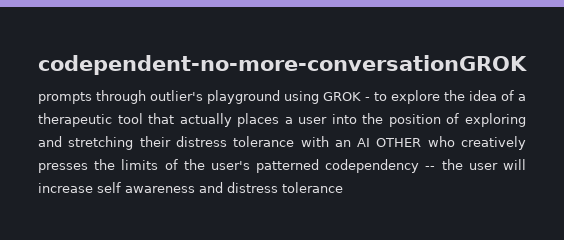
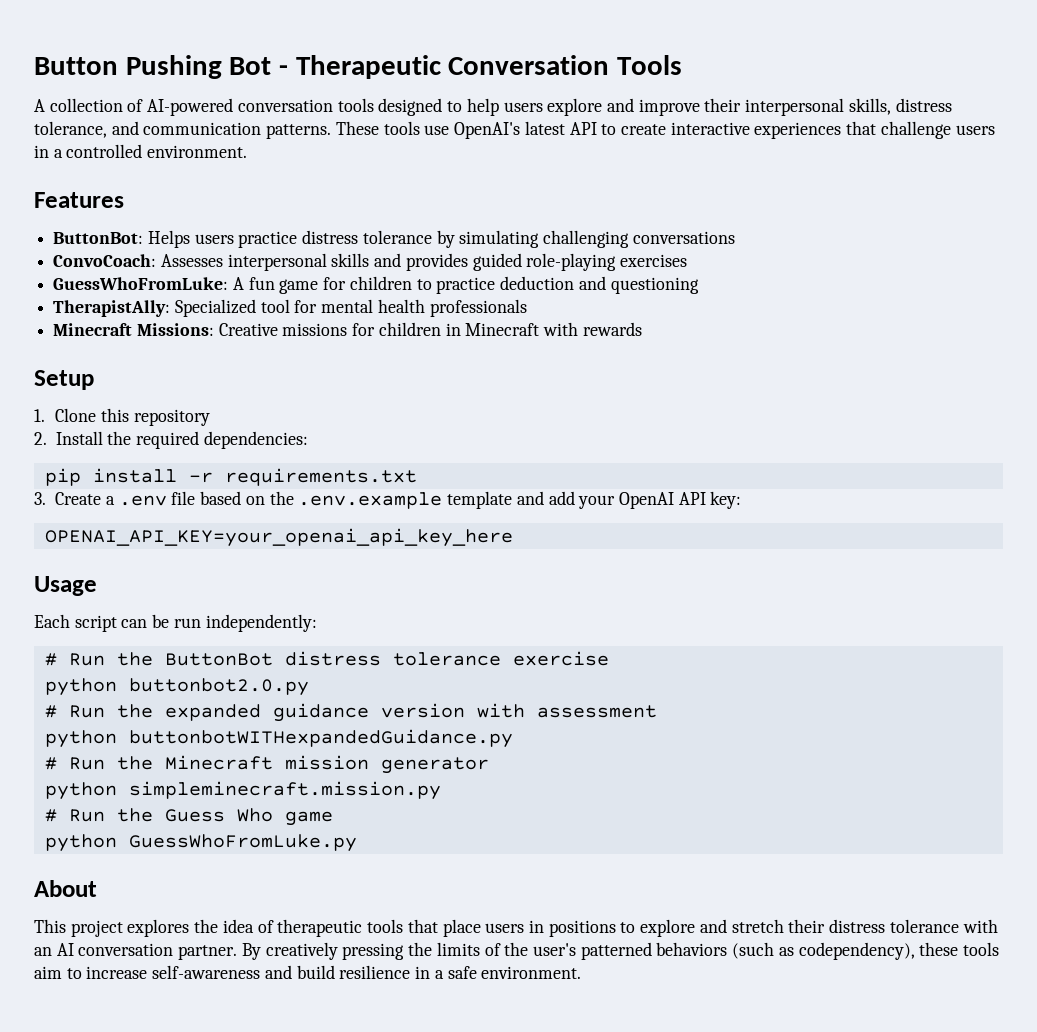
- codependent-no-more-conversationGROK
- prompts through outlier's playground using GROK - to explore the idea of a therapeutic tool that actually places a user into the position of exploring and stretching their distress tolerance with an AI OTHER who creatively presses the limits of the user's patterned codependency -- the user will increase self awareness and distress tolerance
+ Button Pushing Bot - Therapeutic Conversation Tools
+ A collection of AI-powered conversation tools designed to help users explore and improve their interpersonal skills, distress tolerance, and communication patterns. These tools use OpenAI's latest API to create interactive experiences that challenge users in a controlled environment.
+ Features
+ ButtonBot: Helps users practice distress tolerance by simulating challenging conversations
+ ConvoCoach: Assesses interpersonal skills and provides guided role-playing exercises
+ GuessWhoFromLuke: A fun game for children to practice deduction and questioning
+ TherapistAlly: Specialized tool for mental health professionals
+ Minecraft Missions: Creative missions for children in Minecraft with rewards
+ Setup
+ 1. Clone this repository
+ 2. Install the required dependencies:
+ pip install -r requirements.txt
+ 3. Create a .env file based on the .env.example template and add your OpenAI API key:
+ OPENAI_API_KEY=your_openai_api_key_here
+ Usage
+ Each script can be run independently:
+ # Run the ButtonBot distress tolerance exercise
+ python buttonbot2.0.py
+ # Run the expanded guidance version with assessment
+ python buttonbotWITHexpandedGuidance.py
+ # Run the Minecraft mission generator
+ python simpleminecraft.mission.py
+ # Run the Guess Who game
+ python GuessWhoFromLuke.py
+ About
+ This project explores the idea of therapeutic tools that place users in positions to explore and stretch their distress tolerance with an AI conversation partner. By creatively pressing the limits of the user's patterned behaviors (such as codependency), these tools aim to increase self-awareness and build resilience in a safe environment.

